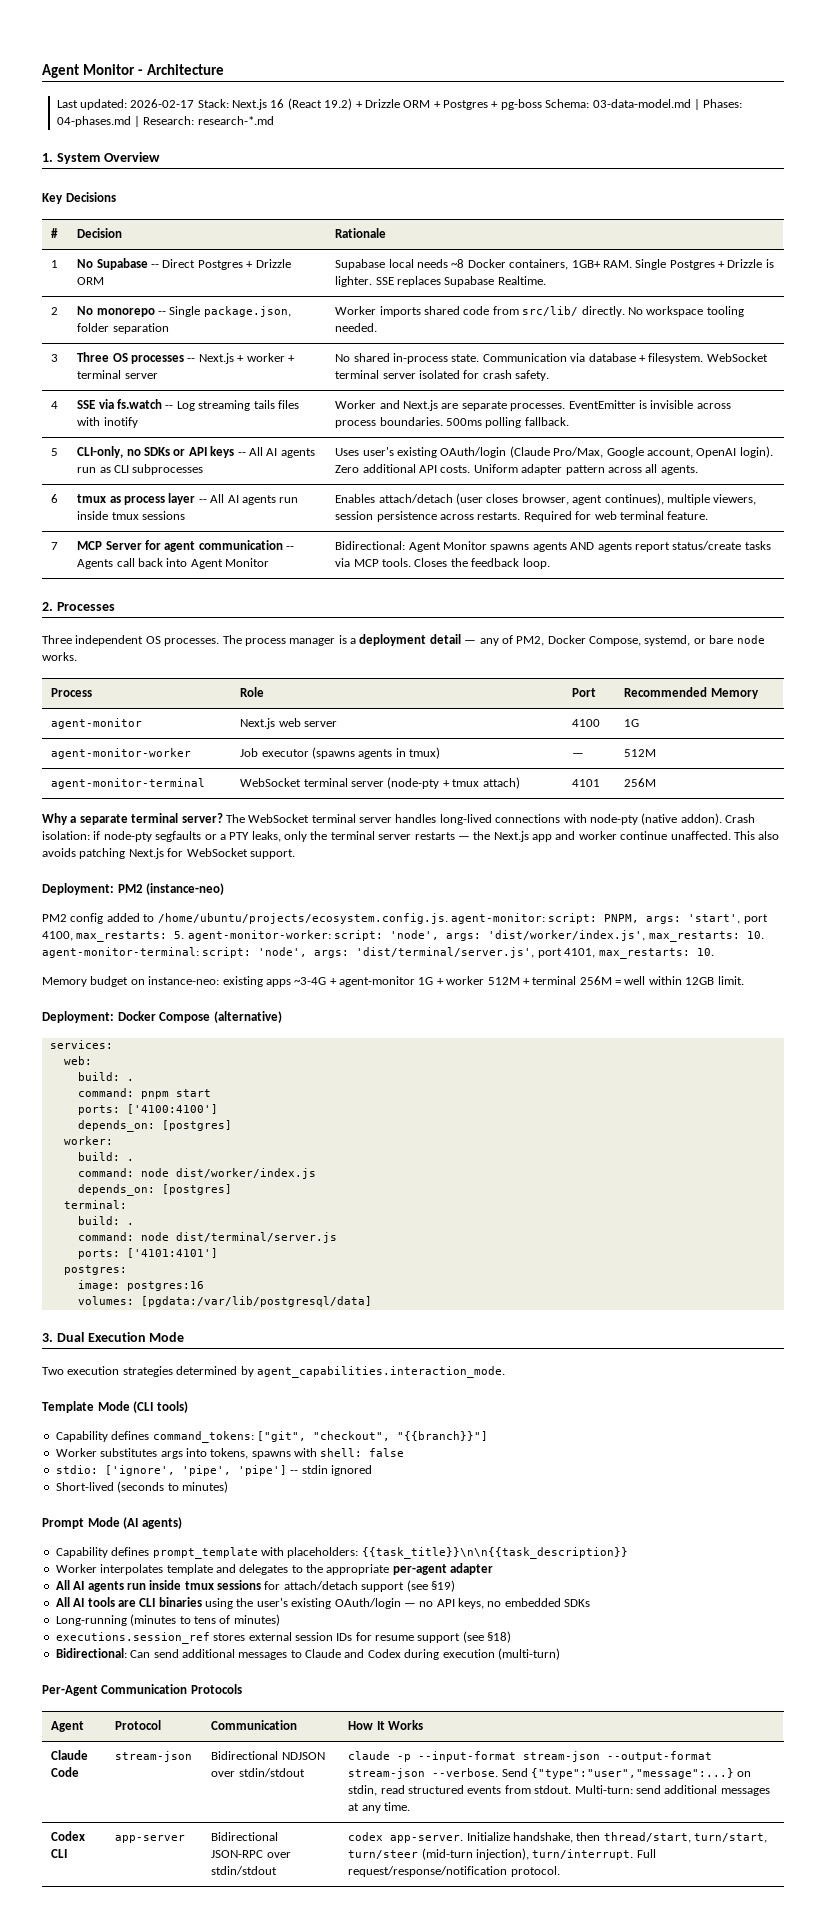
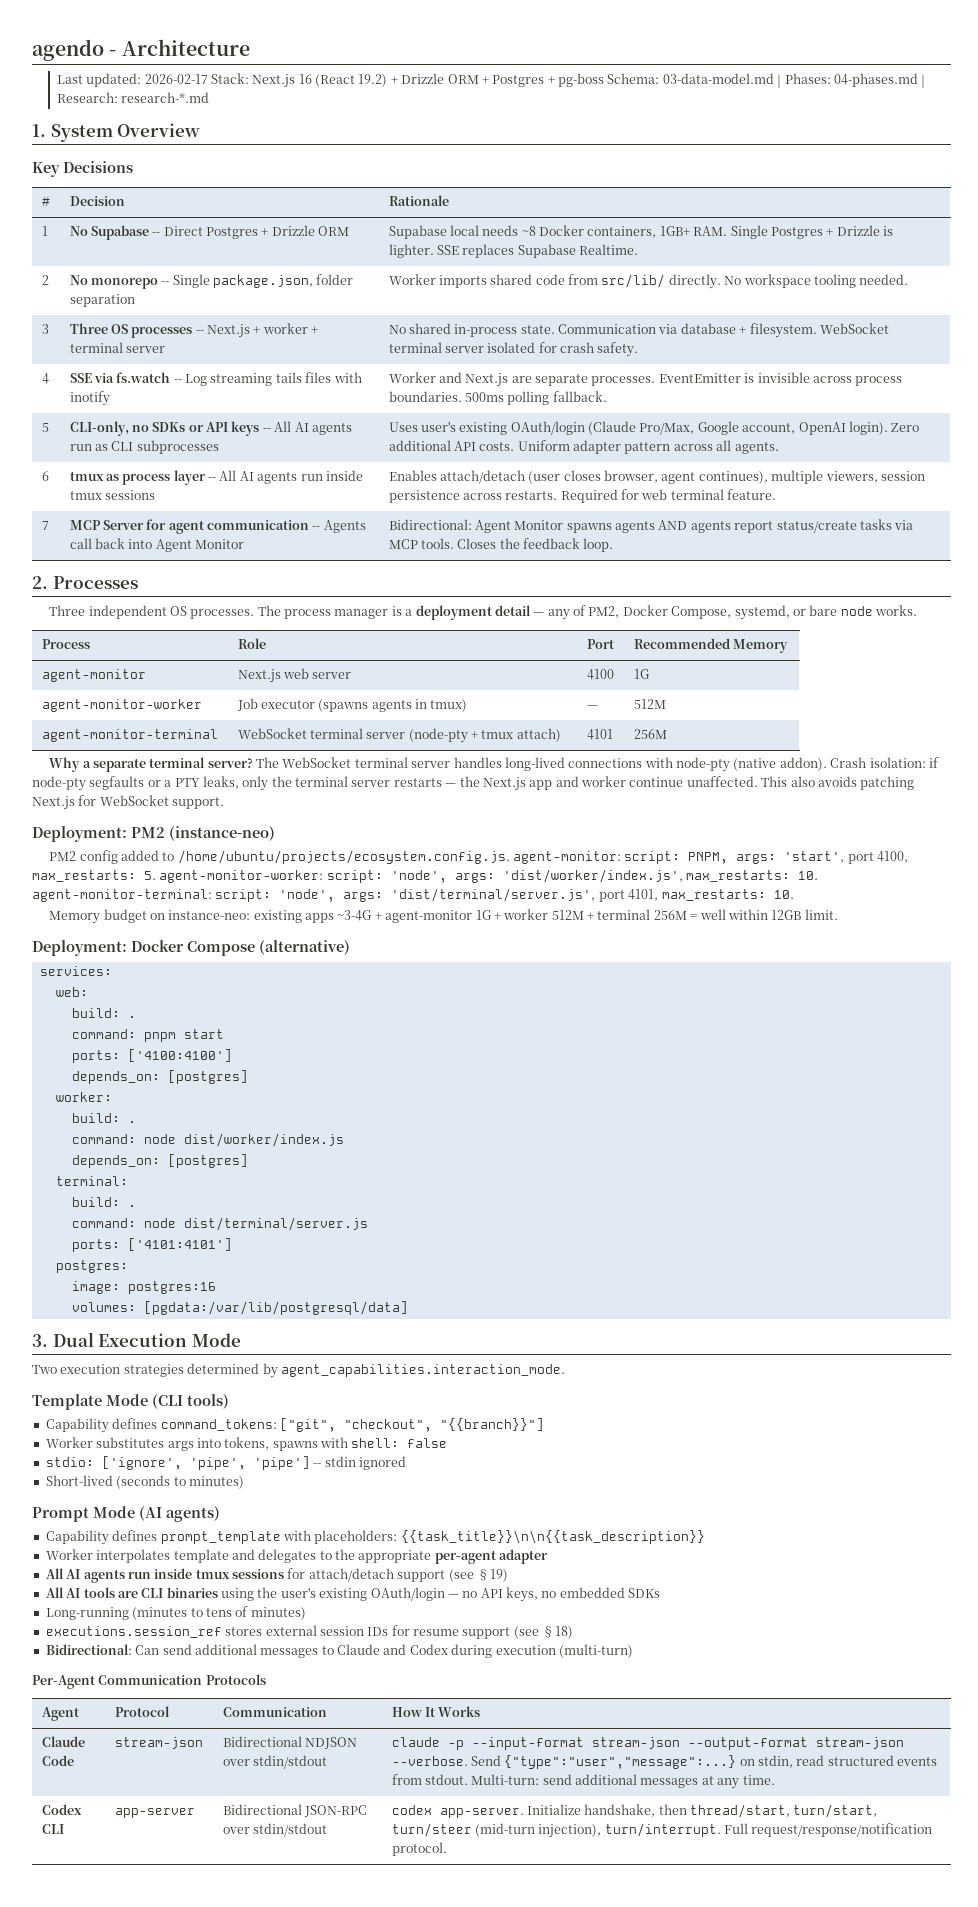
- Agent Monitor - Architecture
+ agendo - Architecture

